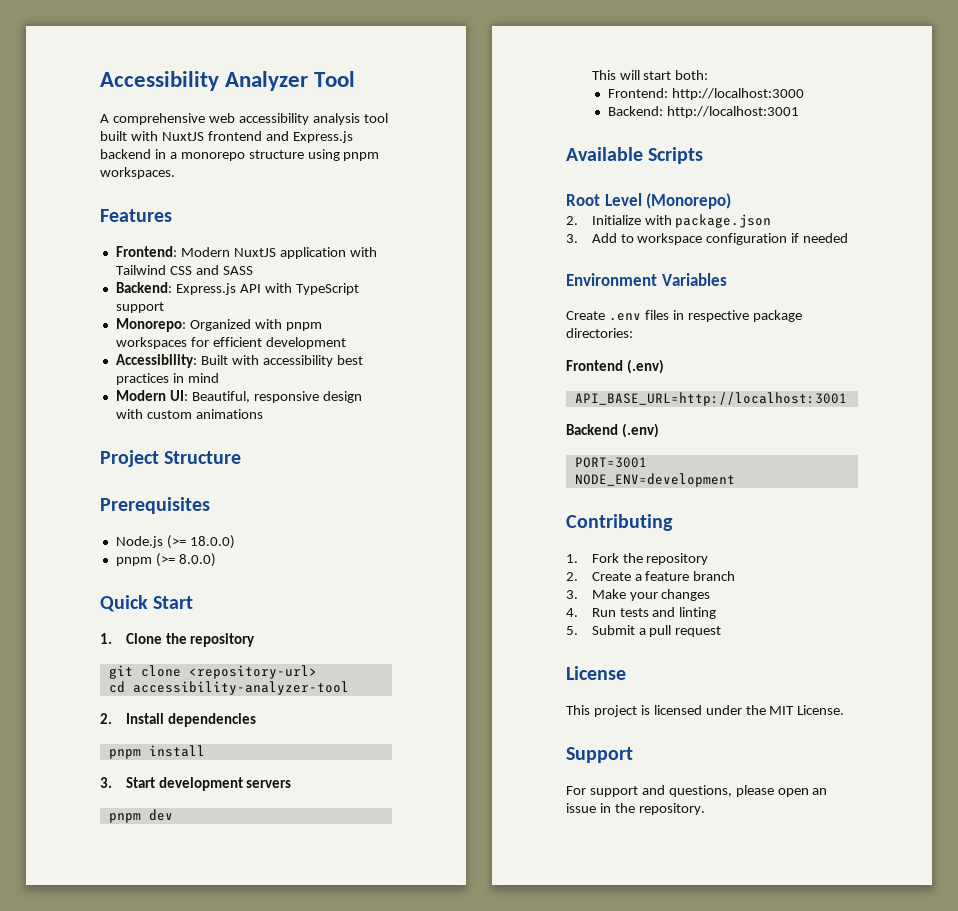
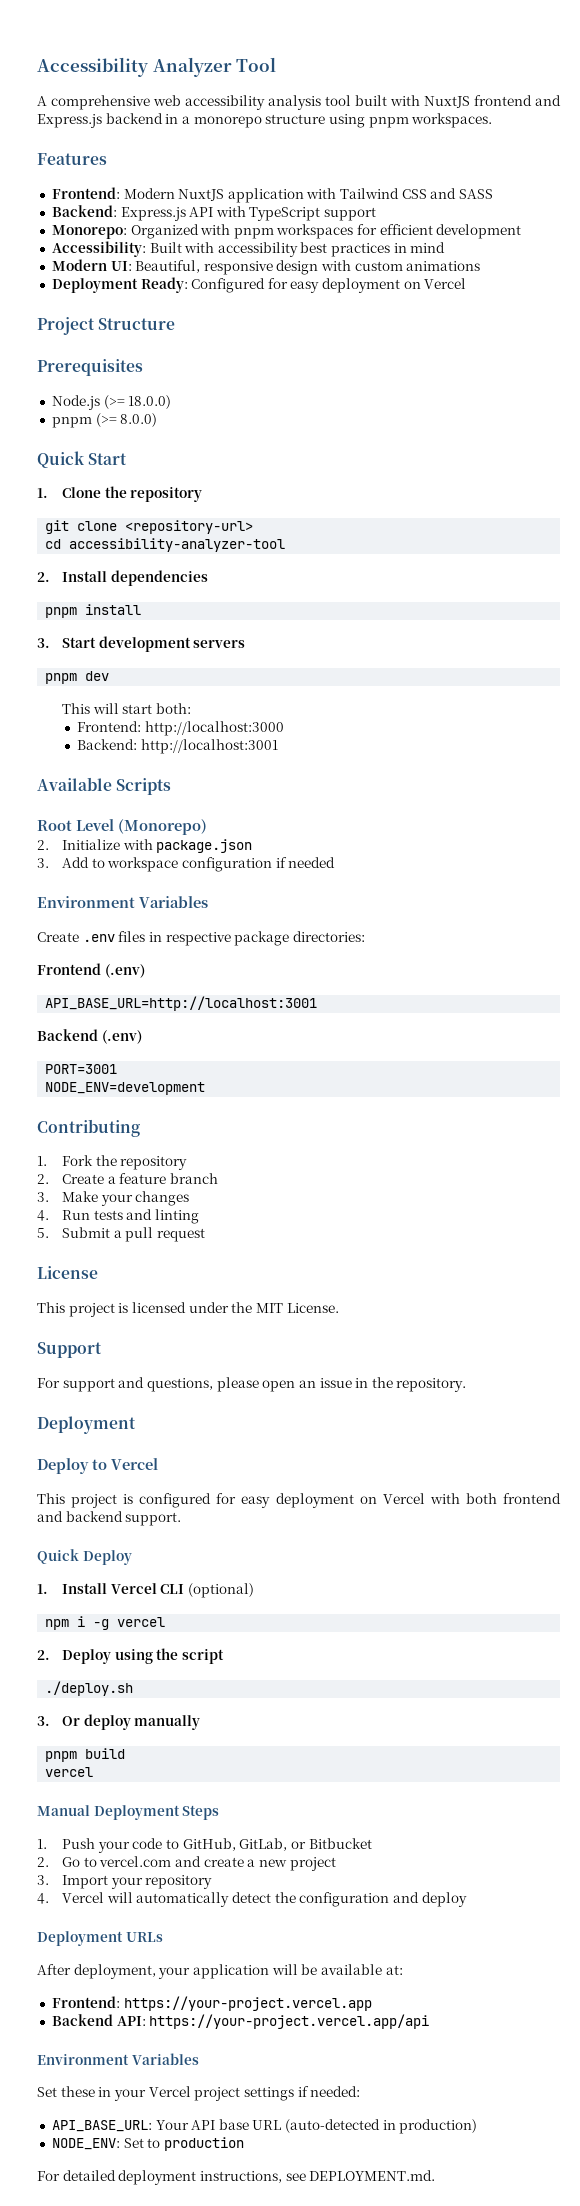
+ Deployment Ready: Configured for easy deployment on Vercel
  For support and questions, please open an issue in the repository.
+ Deployment
+ Deploy to Vercel
+ This project is configured for easy deployment on Vercel with both frontend and backend support.
+ Quick Deploy
+ 1. Install Vercel CLI (optional)
+ npm i -g vercel
+ 2. Deploy using the script
+ ./deploy.sh
+ 3. Or deploy manually
+ pnpm build
+ vercel
+ Manual Deployment Steps
+ 1. Push your code to GitHub, GitLab, or Bitbucket
+ 2. Go to vercel.com and create a new project
+ 3. Import your repository
+ 4. Vercel will automatically detect the configuration and deploy
+ Deployment URLs
+ After deployment, your application will be available at:
+ Frontend: https://your-project.vercel.app
+ Backend API: https://your-project.vercel.app/api
+ Environment Variables
+ Set these in your Vercel project settings if needed:
+ API_BASE_URL: Your API base URL (auto-detected in production)
+ NODE_ENV: Set to production
+ For detailed deployment instructions, see DEPLOYMENT.md.

